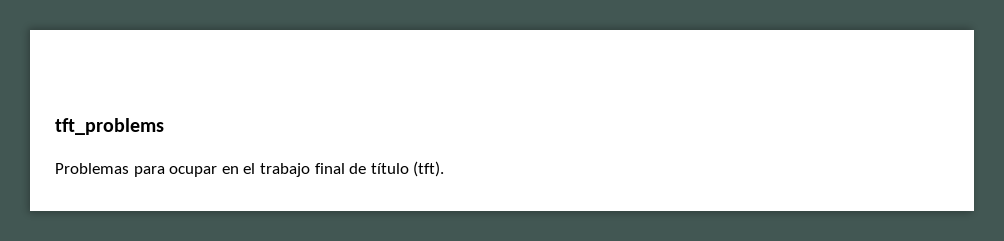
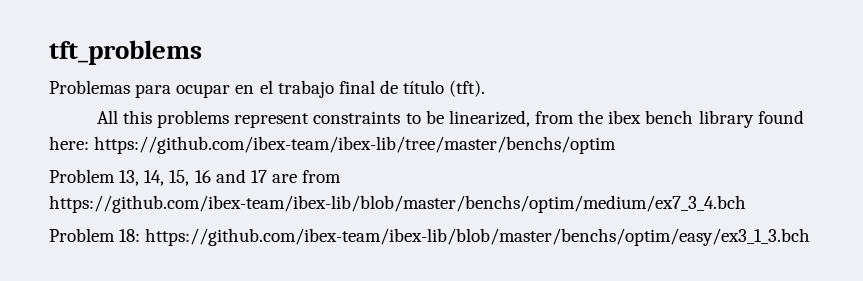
+ All this problems represent constraints to be linearized, from the ibex bench library found here: https://github.com/ibex-team/ibex-lib/tree/master/benchs/optim
+ Problem 13, 14, 15, 16 and 17 are from https://github.com/ibex-team/ibex-lib/blob/master/benchs/optim/medium/ex7_3_4.bch
+ Problem 18: https://github.com/ibex-team/ibex-lib/blob/master/benchs/optim/easy/ex3_1_3.bch

